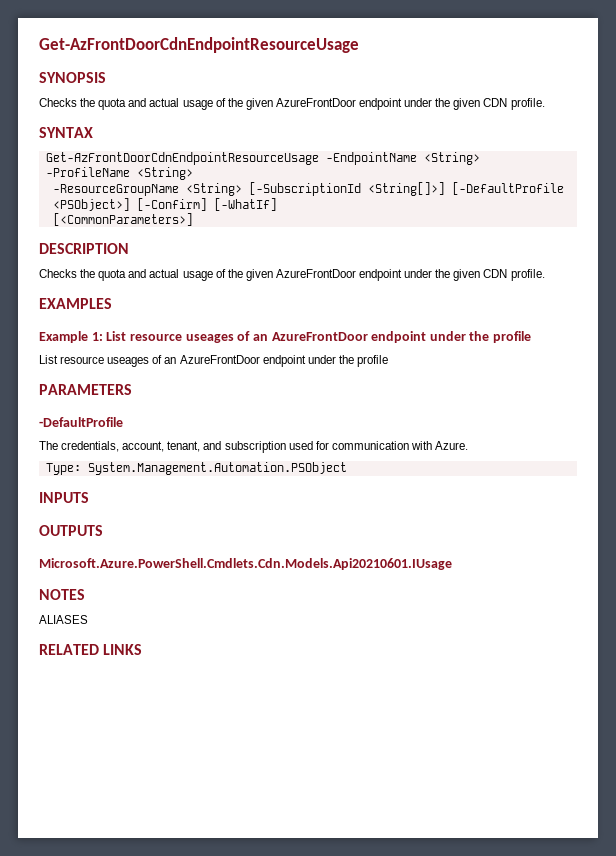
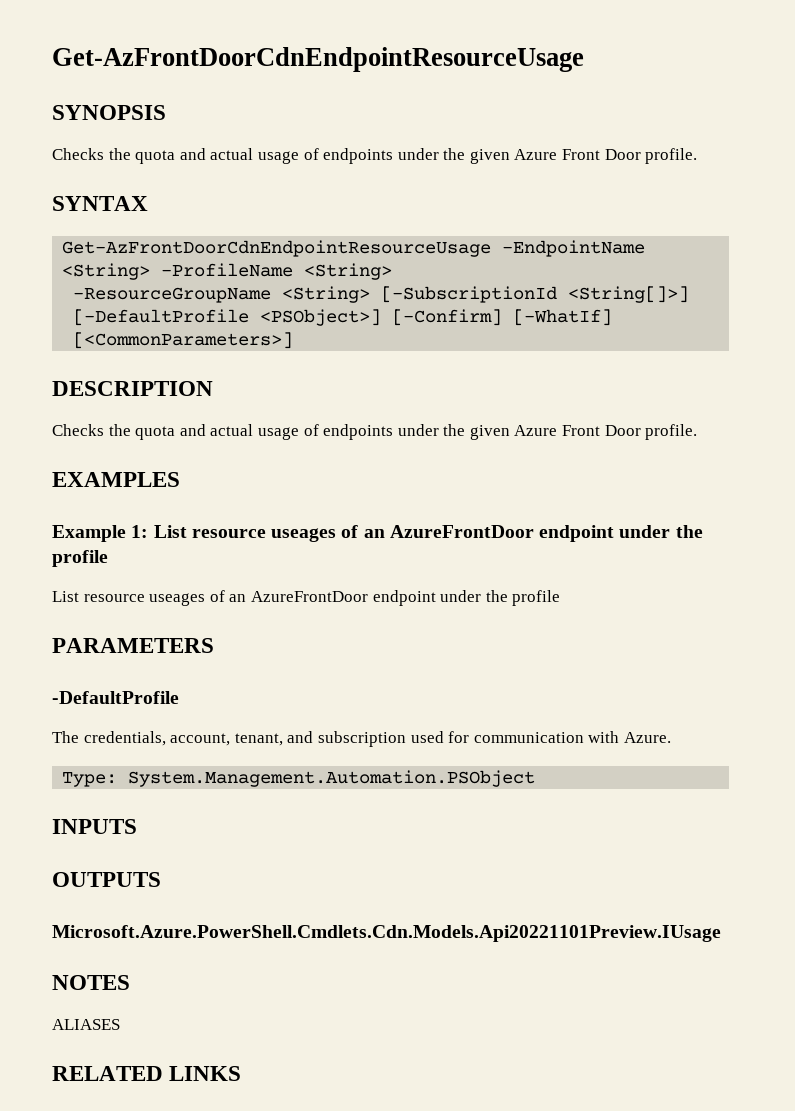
  SYNOPSIS
- Checks the quota and actual usage of the given AzureFrontDoor endpoint under the given CDN profile.
+ Checks the quota and actual usage of endpoints under the given Azure Front Door profile.
  DESCRIPTION
- Checks the quota and actual usage of the given AzureFrontDoor endpoint under the given CDN profile.
+ Checks the quota and actual usage of endpoints under the given Azure Front Door profile.
- Microsoft.Azure.PowerShell.Cmdlets.Cdn.Models.Api20210601.IUsage
+ Microsoft.Azure.PowerShell.Cmdlets.Cdn.Models.Api20221101Preview.IUsage

